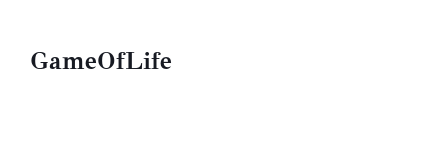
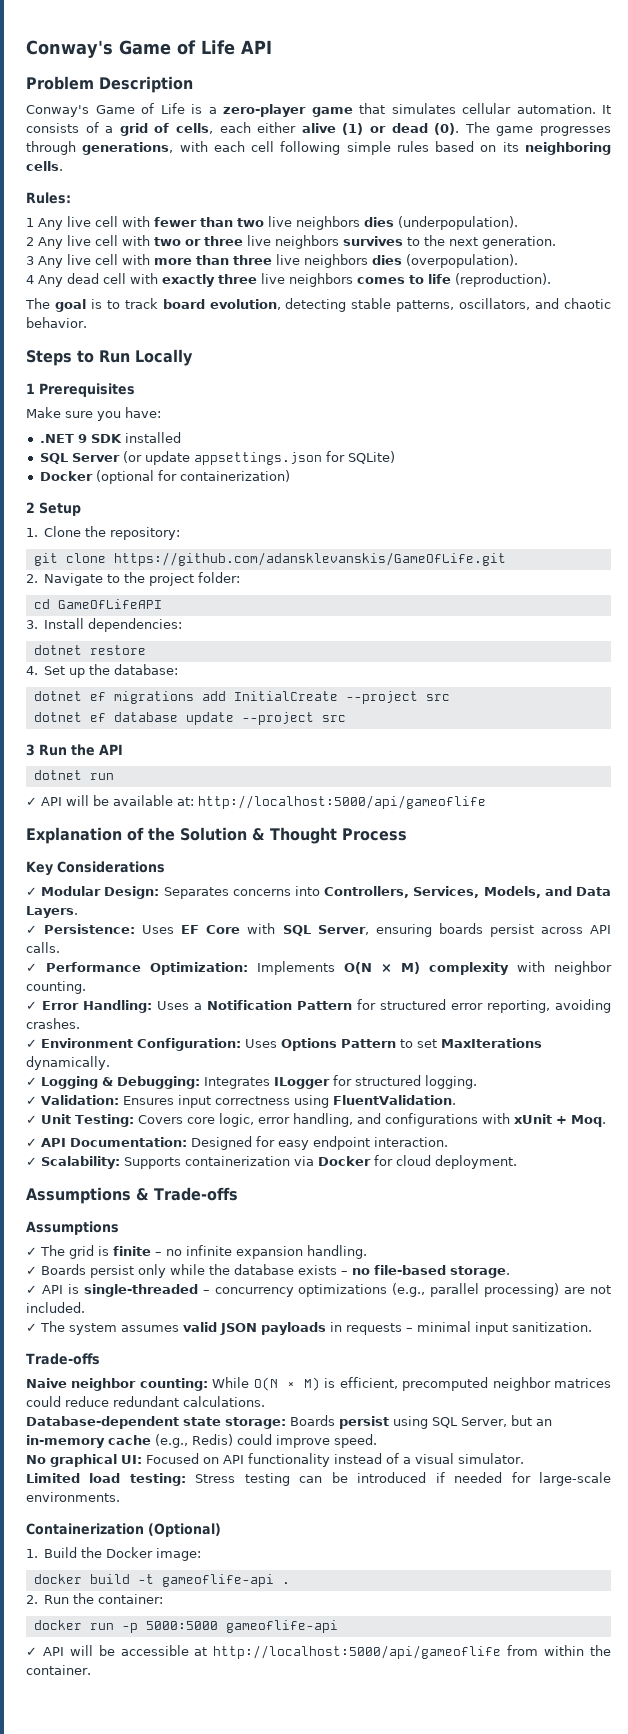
- GameOfLife
+ Conway's Game of Life API
+ Problem Description
+ Conway's Game of Life is a zero-player game that simulates cellular automation. It consists of a grid of cells, each either alive (1) or dead (0). The game progresses through generations, with each cell following simple rules based on its neighboring cells.
+ Rules:
+ 1 Any live cell with fewer than two live neighbors dies (underpopulation).
+ 2 Any live cell with two or three live neighbors survives to the next generation.
+ 3 Any live cell with more than three live neighbors dies (overpopulation).
+ 4 Any dead cell with exactly three live neighbors comes to life (reproduction).
+ The goal is to track board evolution, detecting stable patterns, oscillators, and chaotic behavior.
+ Steps to Run Locally
+ 1 Prerequisites
+ Make sure you have:
+ .NET 9 SDK installed
+ SQL Server (or update appsettings.json for SQLite)
+ Docker (optional for containerization)
+ 2 Setup
+ 1. Clone the repository:
+ git clone https://github.com/adansklevanskis/GameOfLife.git
+ 2. Navigate to the project folder:
+ cd GameOfLifeAPI
+ 3. Install dependencies:
+ dotnet restore
+ 4. Set up the database:
+ dotnet ef migrations add InitialCreate --project src
+ dotnet ef database update --project src
+ 3 Run the API
+ dotnet run
+ ✓ API will be available at: http://localhost:5000/api/gameoflife
+ Explanation of the Solution & Thought Process
+ Key Considerations
+ ✓ Modular Design: Separates concerns into Controllers, Services, Models, and Data Layers.
+ ✓ Persistence: Uses EF Core with SQL Server, ensuring boards persist across API calls.
+ ✓ Performance Optimization: Implements O(N × M) complexity with neighbor counting.
+ ✓ Error Handling: Uses a Notification Pattern for structured error reporting, avoiding crashes.
+ ✓ Environment Configuration: Uses Options Pattern to set MaxIterations dynamically.
+ ✓ Logging & Debugging: Integrates ILogger for structured logging.
+ ✓ Validation: Ensures input correctness using FluentValidation.
+ ✓ Unit Testing: Covers core logic, error handling, and configurations with xUnit + Moq.
+ ✓ API Documentation: Designed for easy endpoint interaction.
+ ✓ Scalability: Supports containerization via Docker for cloud deployment.
+ Assumptions & Trade-offs
+ Assumptions
+ ✓ The grid is finite – no infinite expansion handling.
+ ✓ Boards persist only while the database exists – no file-based storage.
+ ✓ API is single-threaded – concurrency optimizations (e.g., parallel processing) are not included.
+ ✓ The system assumes valid JSON payloads in requests – minimal input sanitization.
+ Trade-offs
+ Naive neighbor counting: While O(N × M) is efficient, precomputed neighbor matrices could reduce redundant calculations.
+ Database-dependent state storage: Boards persist using SQL Server, but an in-memory cache (e.g., Redis) could improve speed.
+ No graphical UI: Focused on API functionality instead of a visual simulator.
+ Limited load testing: Stress testing can be introduced if needed for large-scale environments.
+ Containerization (Optional)
+ 1. Build the Docker image:
+ docker build -t gameoflife-api .
+ 2. Run the container:
+ docker run -p 5000:5000 gameoflife-api
+ ✓ API will be accessible at http://localhost:5000/api/gameoflife from within the container.

